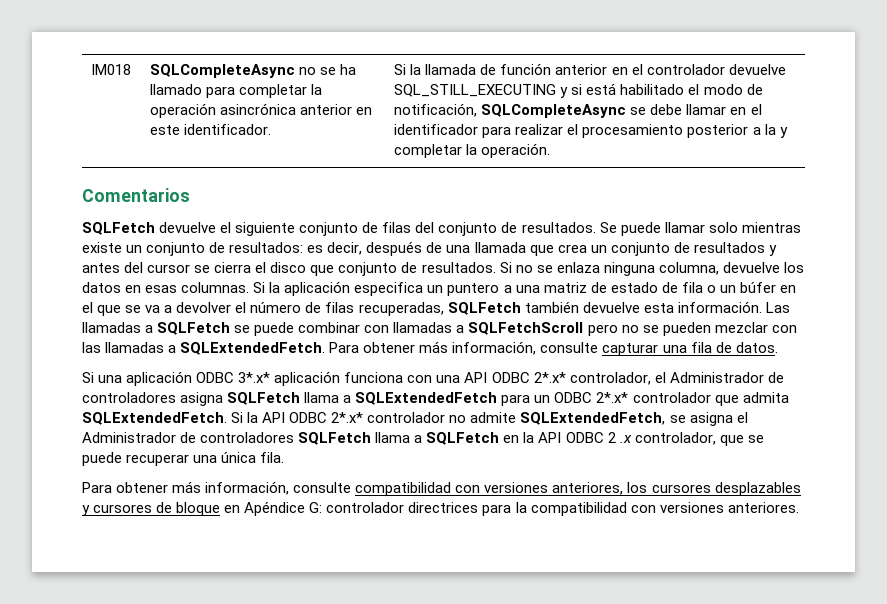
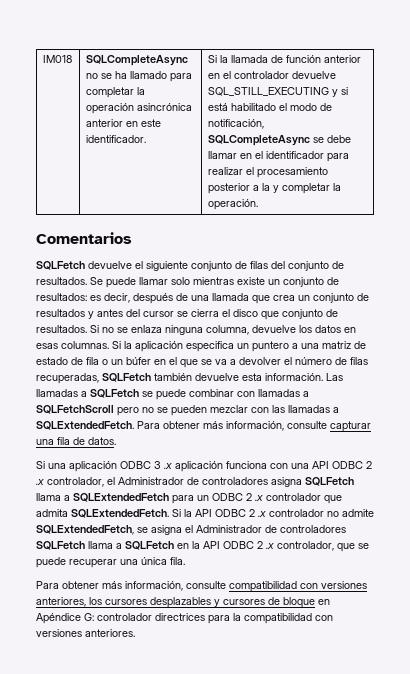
- Si una aplicación ODBC 3*.x* aplicación funciona con una API ODBC 2*.x* controlador, el Administrador de controladores asigna SQLFetch llama a SQLExtendedFetch para un ODBC 2*.x* controlador que admita SQLExtendedFetch.
+ Si una aplicación ODBC 3 .x aplicación funciona con una API ODBC 2 .x controlador, el Administrador de controladores asigna SQLFetch llama a SQLExtendedFetch para un ODBC 2 .x controlador que admita SQLExtendedFetch.
- Si la API ODBC 2*.x* controlador no admite SQLExtendedFetch, se asigna el Administrador de controladores SQLFetch llama a SQLFetch en la API ODBC 2 .x controlador, que se puede recuperar una única fila.
+ Si la API ODBC 2 .x controlador no admite SQLExtendedFetch, se asigna el Administrador de controladores SQLFetch llama a SQLFetch en la API ODBC 2 .x controlador, que se puede recuperar una única fila.

